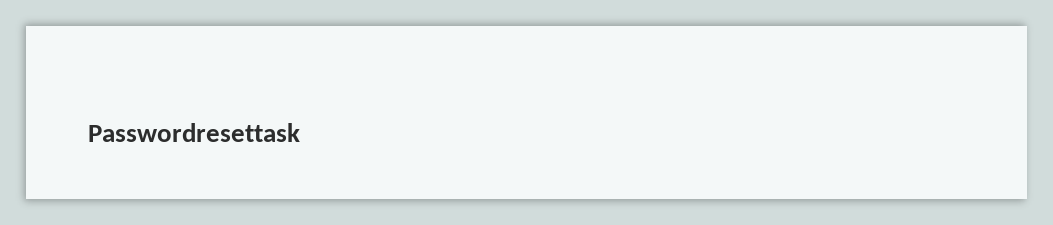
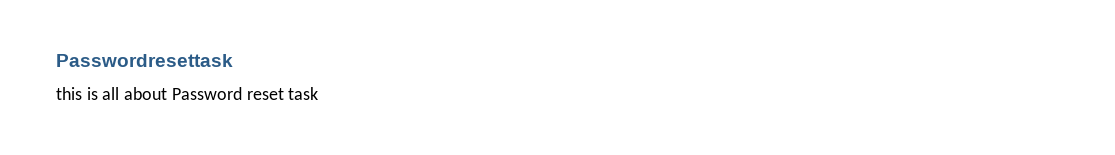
+ this is all about Password reset task

